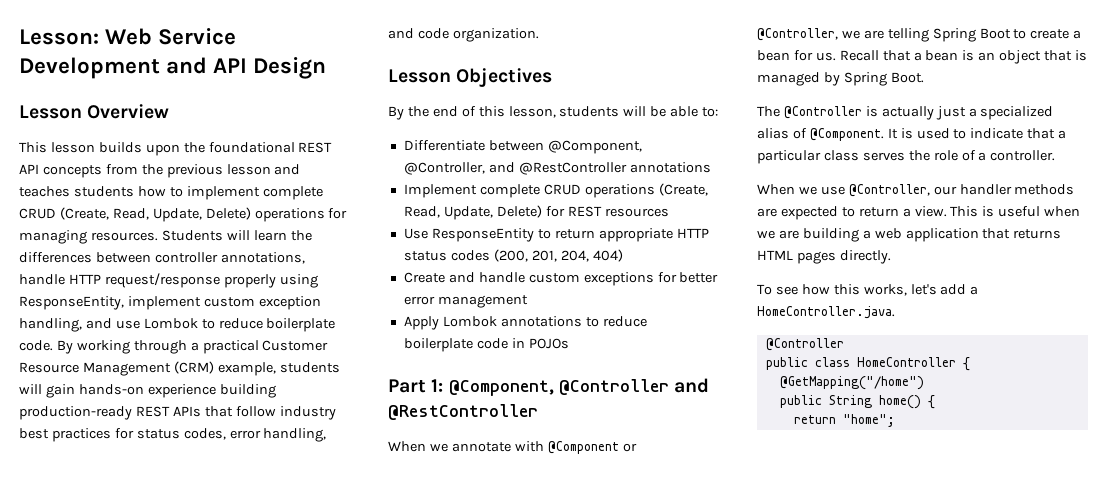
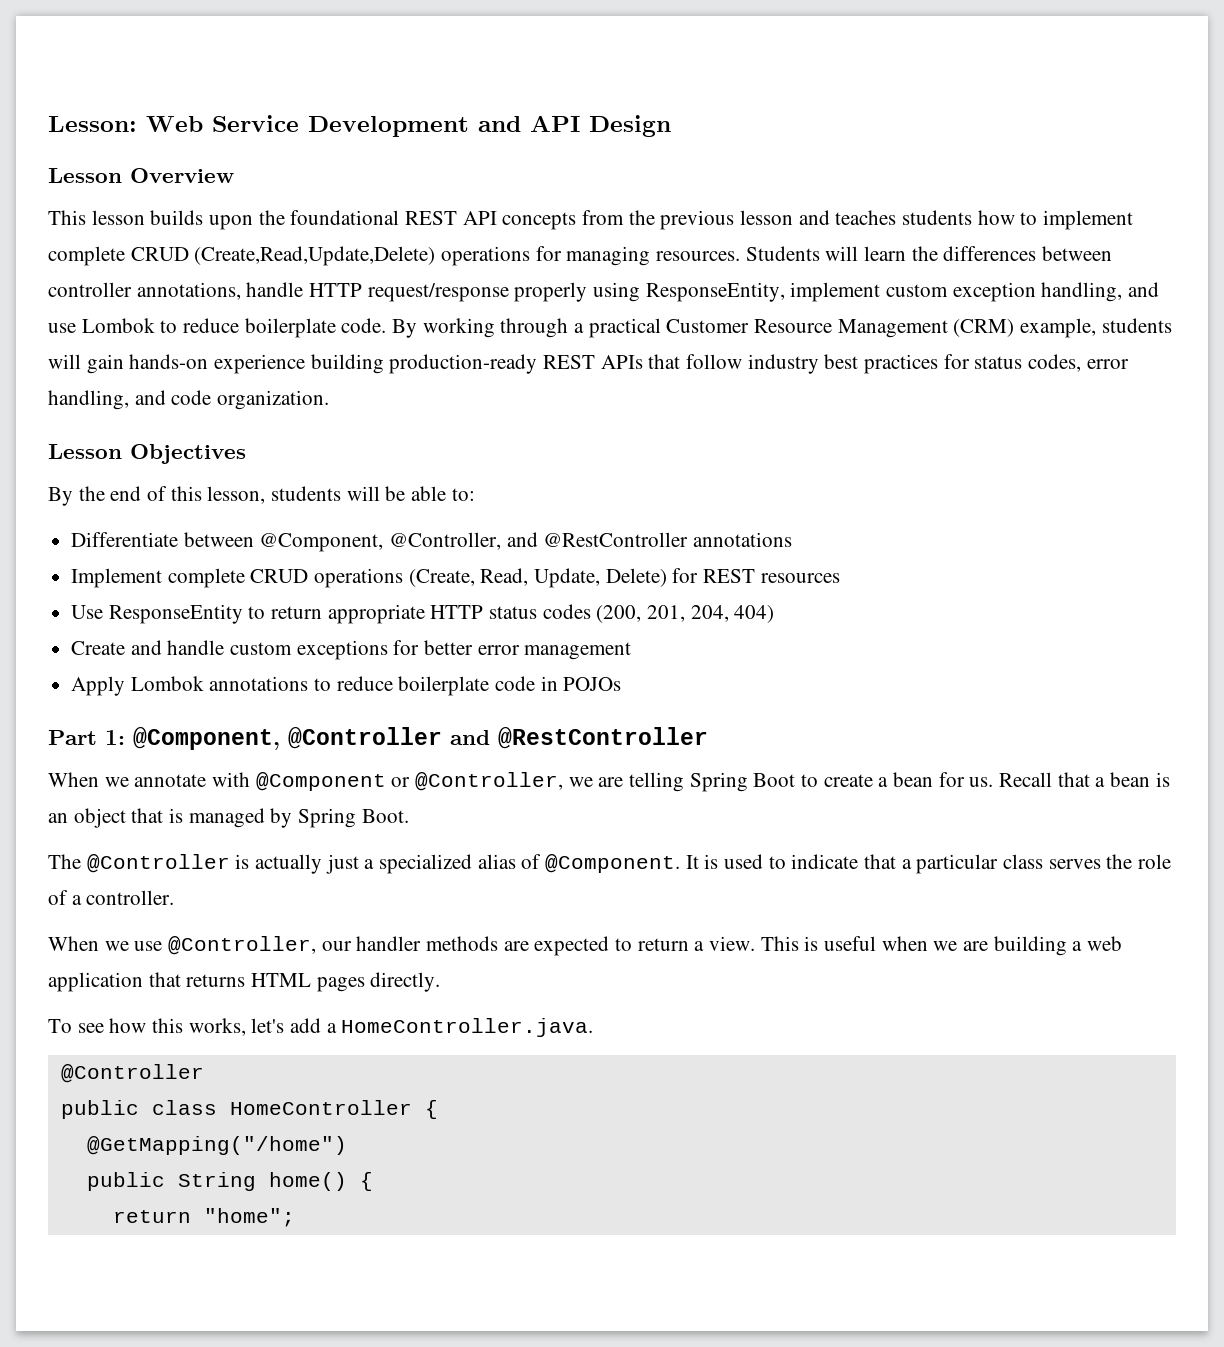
- This lesson builds upon the foundational REST API concepts from the previous lesson and teaches students how to implement complete CRUD (Create, Read, Update, Delete) operations for managing resources.
+ This lesson builds upon the foundational REST API concepts from the previous lesson and teaches students how to implement complete CRUD (Create,Read,Update,Delete) operations for managing resources.

